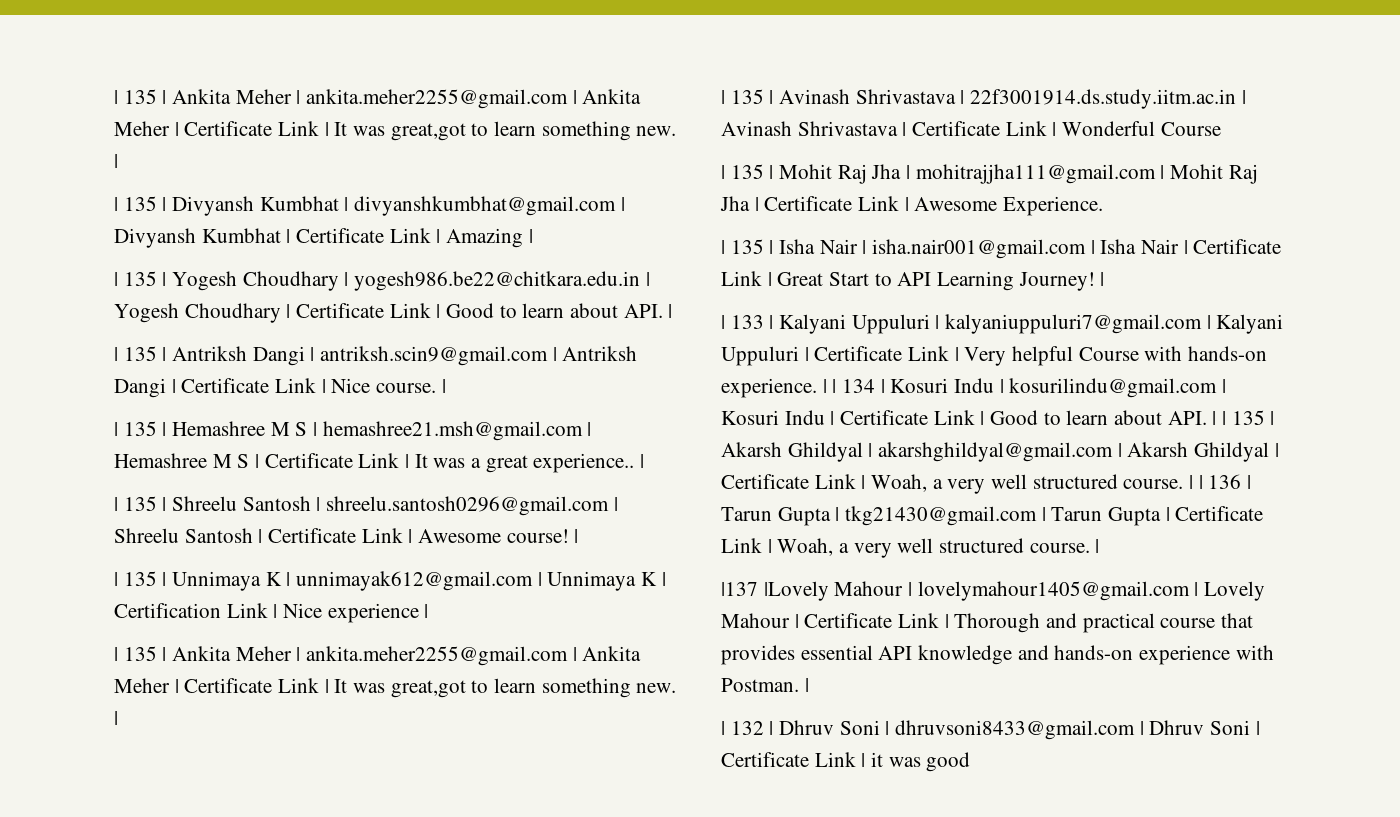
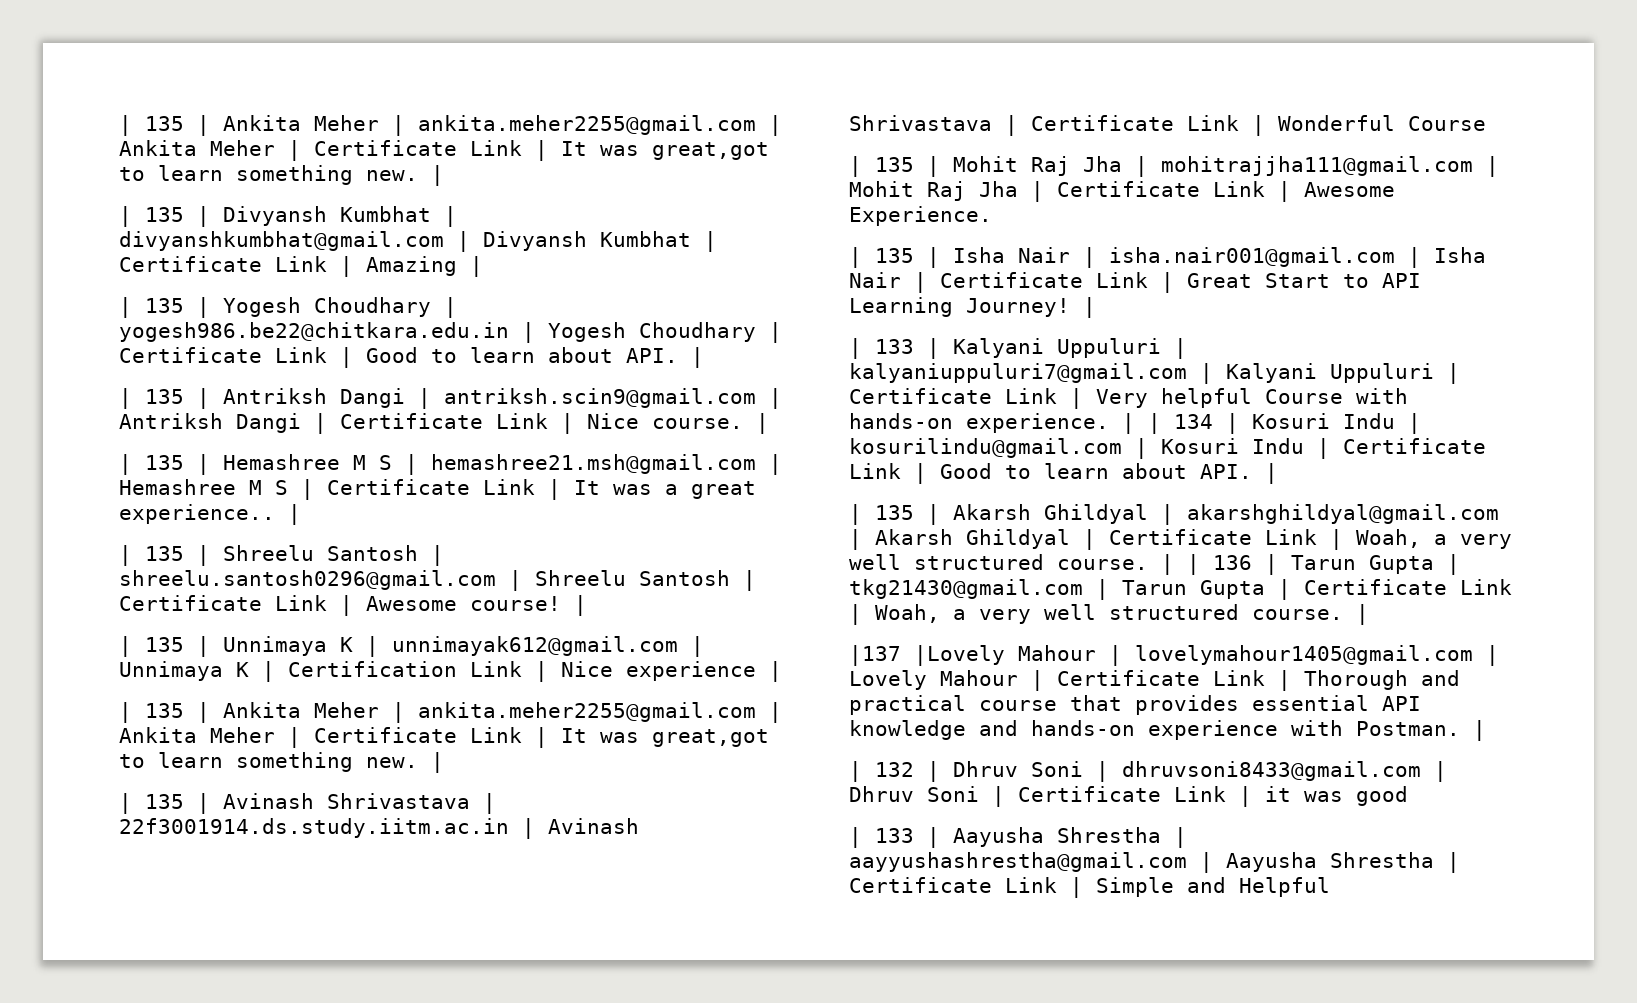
- | | 134 | Kosuri Indu | kosurilindu@gmail.com | Kosuri Indu | Certificate Link | Good to learn about API. | | 135 | Akarsh Ghildyal | akarshghildyal@gmail.com | Akarsh Ghildyal | Certificate Link | Woah, a very well structured course.
+ | | 134 | Kosuri Indu | kosurilindu@gmail.com | Kosuri Indu | Certificate Link | Good to learn about API. |
+ | 135 | Akarsh Ghildyal | akarshghildyal@gmail.com | Akarsh Ghildyal | Certificate Link | Woah, a very well structured course.
+ | 133 | Aayusha Shrestha | aayyushashrestha@gmail.com | Aayusha Shrestha | Certificate Link | Simple and Helpful

